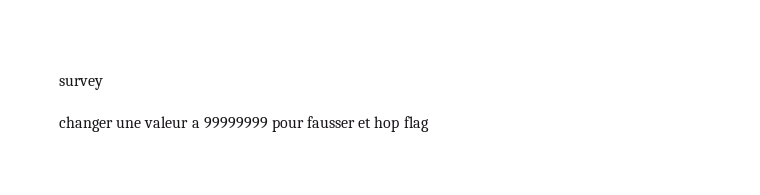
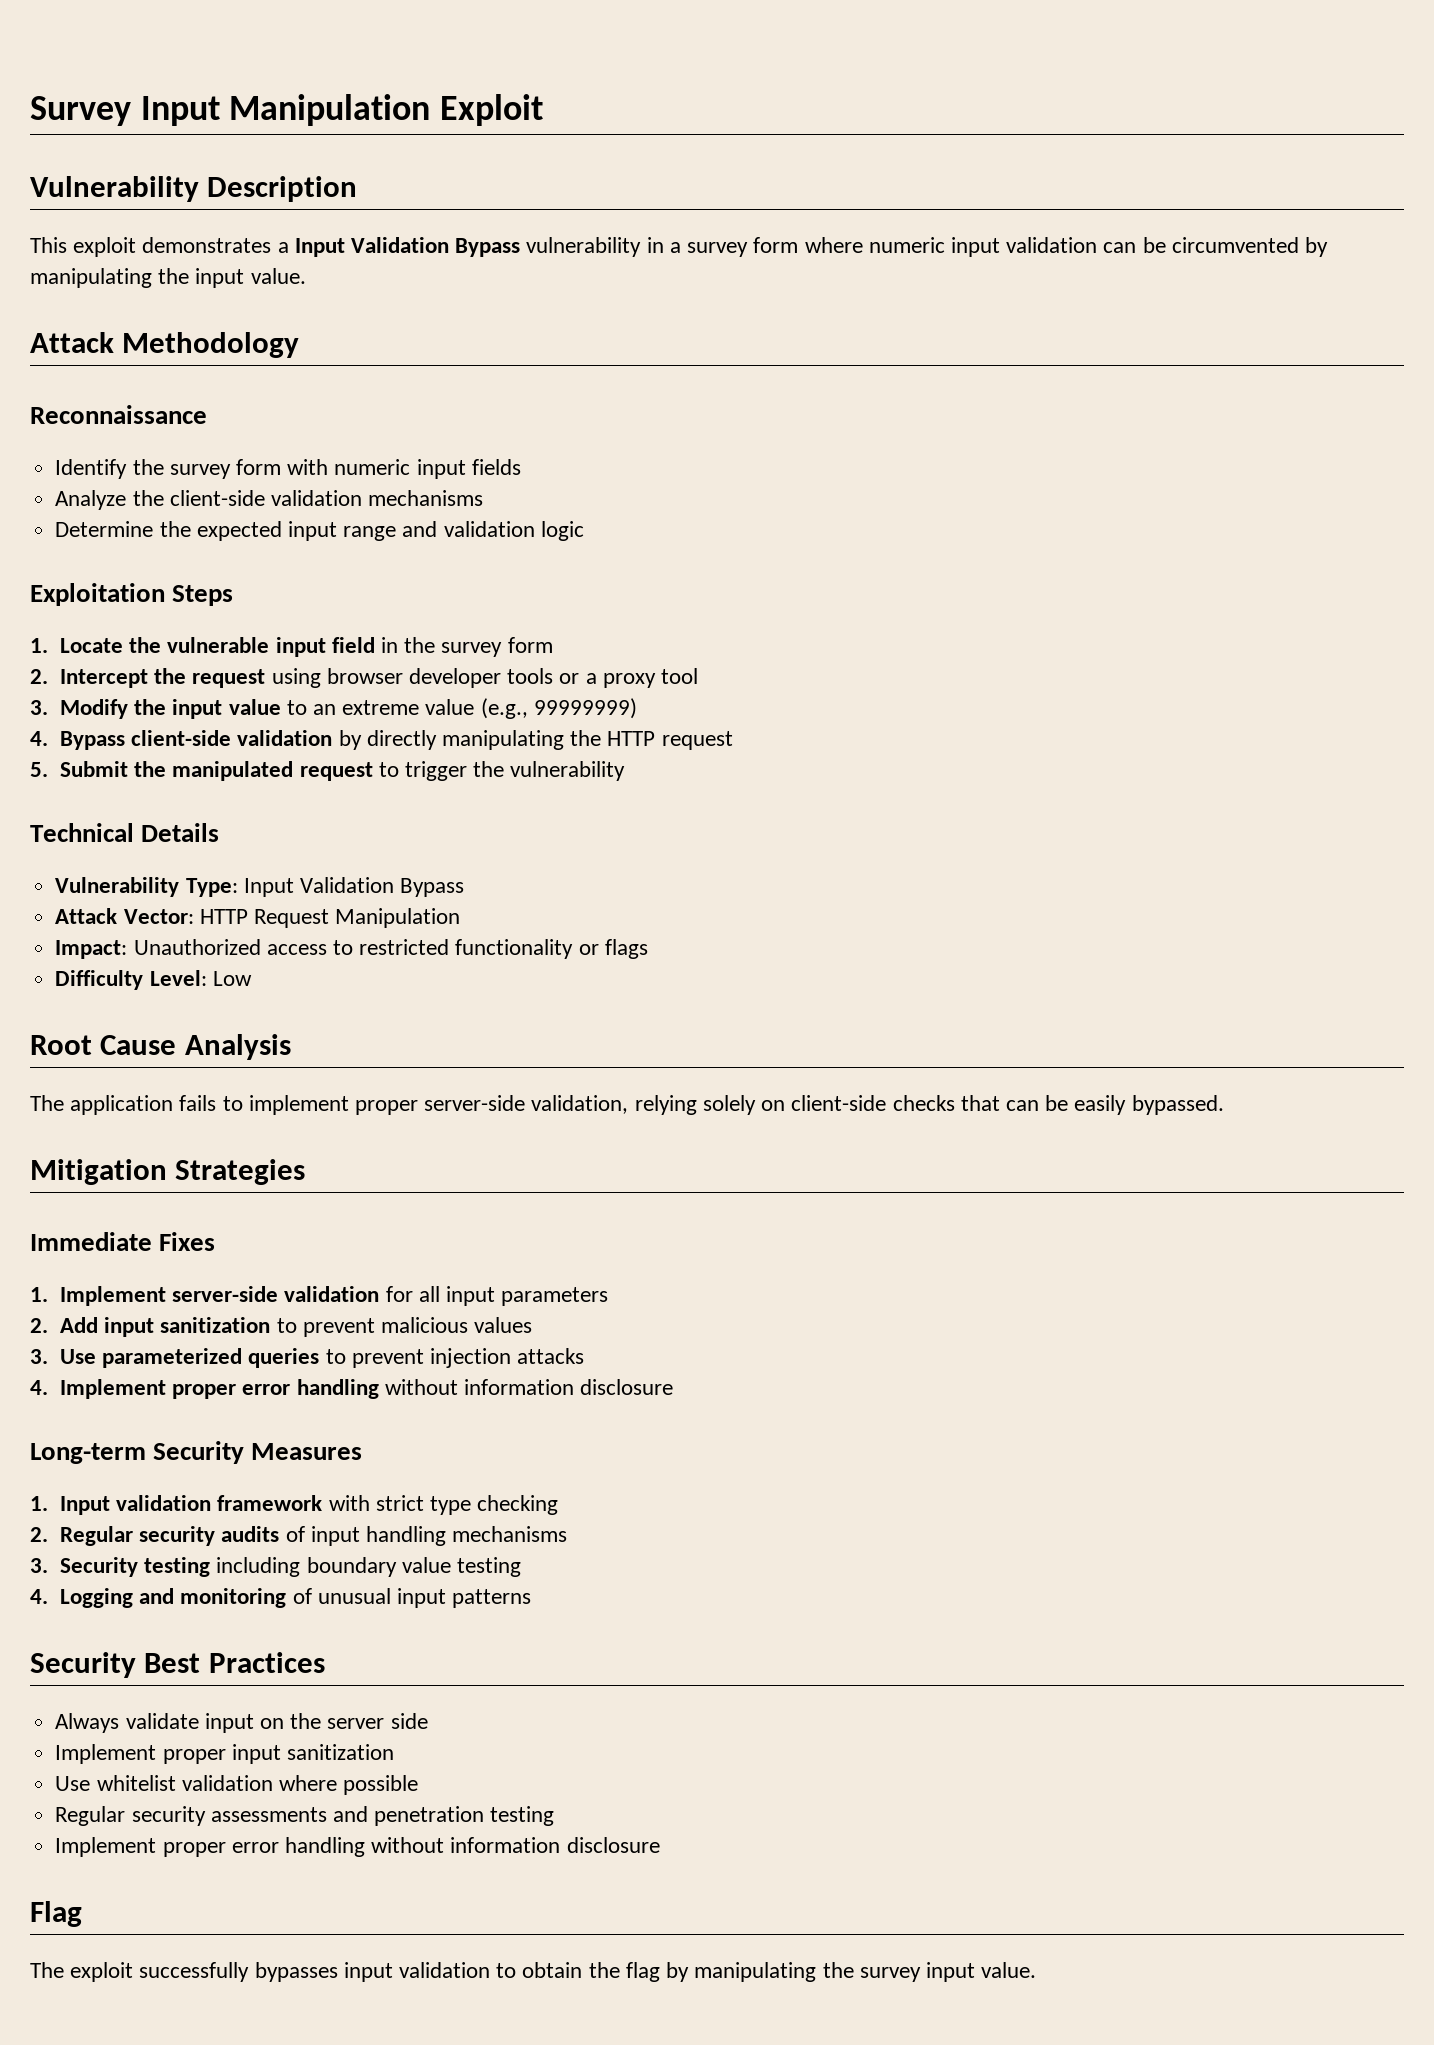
- survey
- changer une valeur a 99999999 pour fausser et hop flag
+ Survey Input Manipulation Exploit
+ Vulnerability Description
+ This exploit demonstrates a Input Validation Bypass vulnerability in a survey form where numeric input validation can be circumvented by manipulating the input value.
+ Attack Methodology
+ Reconnaissance
+ Identify the survey form with numeric input fields
+ Analyze the client-side validation mechanisms
+ Determine the expected input range and validation logic
+ Exploitation Steps
+ 1. Locate the vulnerable input field in the survey form
+ 2. Intercept the request using browser developer tools or a proxy tool
+ 3. Modify the input value to an extreme value (e.g., 99999999)
+ 4. Bypass client-side validation by directly manipulating the HTTP request
+ 5. Submit the manipulated request to trigger the vulnerability
+ Technical Details
+ Vulnerability Type: Input Validation Bypass
+ Attack Vector: HTTP Request Manipulation
+ Impact: Unauthorized access to restricted functionality or flags
+ Difficulty Level: Low
+ Root Cause Analysis
+ The application fails to implement proper server-side validation, relying solely on client-side checks that can be easily bypassed.
+ Mitigation Strategies
+ Immediate Fixes
+ 1. Implement server-side validation for all input parameters
+ 2. Add input sanitization to prevent malicious values
+ 3. Use parameterized queries to prevent injection attacks
+ 4. Implement proper error handling without information disclosure
+ Long-term Security Measures
+ 1. Input validation framework with strict type checking
+ 2. Regular security audits of input handling mechanisms
+ 3. Security testing including boundary value testing
+ 4. Logging and monitoring of unusual input patterns
+ Security Best Practices
+ Always validate input on the server side
+ Implement proper input sanitization
+ Use whitelist validation where possible
+ Regular security assessments and penetration testing
+ Implement proper error handling without information disclosure
+ Flag
+ The exploit successfully bypasses input validation to obtain the flag by manipulating the survey input value.

